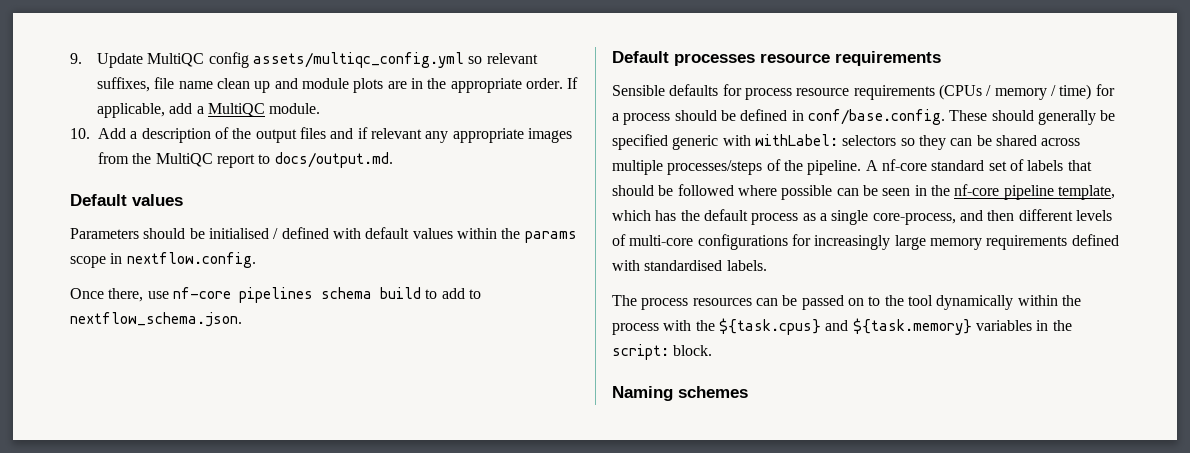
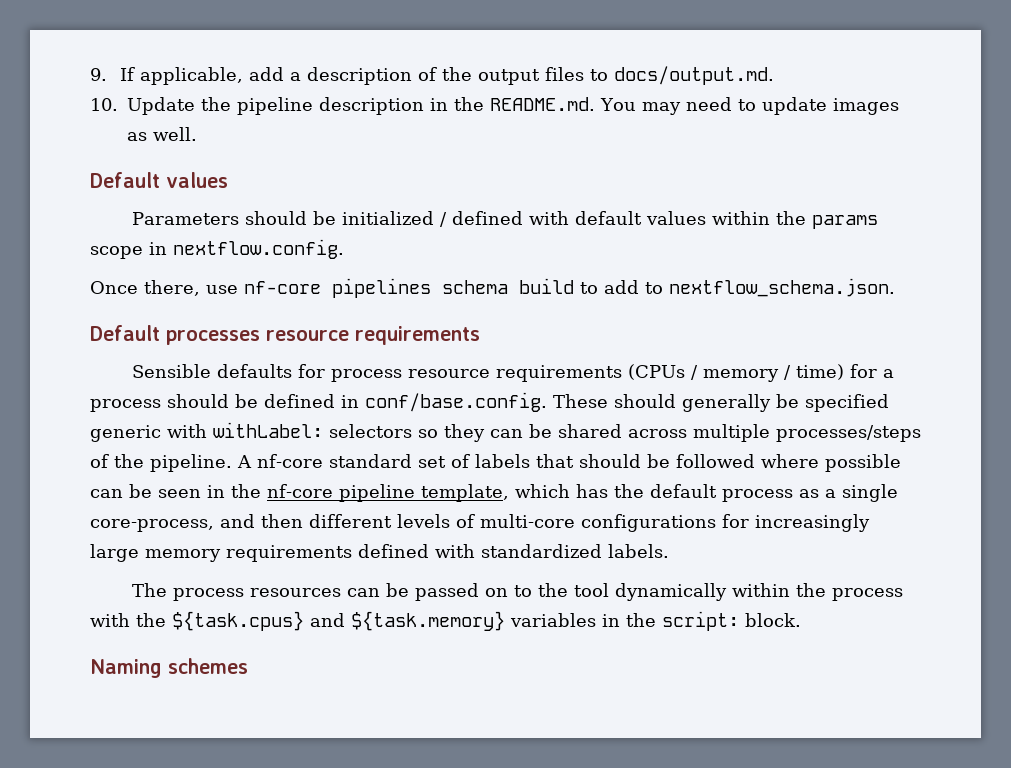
- 9. Update MultiQC config assets/multiqc_config.yml so relevant suffixes, file name clean up and module plots are in the appropriate order. If applicable, add a MultiQC module.
- 10. Add a description of the output files and if relevant any appropriate images from the MultiQC report to docs/output.md.
+ 9. If applicable, add a description of the output files to docs/output.md.
+ 10. Update the pipeline description in the README.md. You may need to update images as well.
- Parameters should be initialised / defined with default values within the params scope in nextflow.config.
+ Parameters should be initialized / defined with default values within the params scope in nextflow.config.
- A nf-core standard set of labels that should be followed where possible can be seen in the nf-core pipeline template, which has the default process as a single core-process, and then different levels of multi-core configurations for increasingly large memory requirements defined with standardised labels.
+ A nf-core standard set of labels that should be followed where possible can be seen in the nf-core pipeline template, which has the default process as a single core-process, and then different levels of multi-core configurations for increasingly large memory requirements defined with standardized labels.

